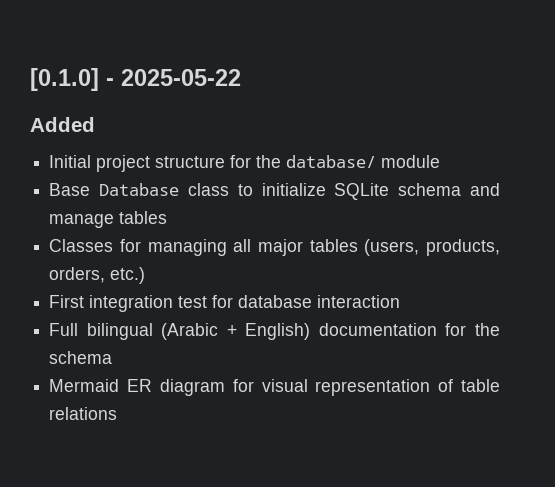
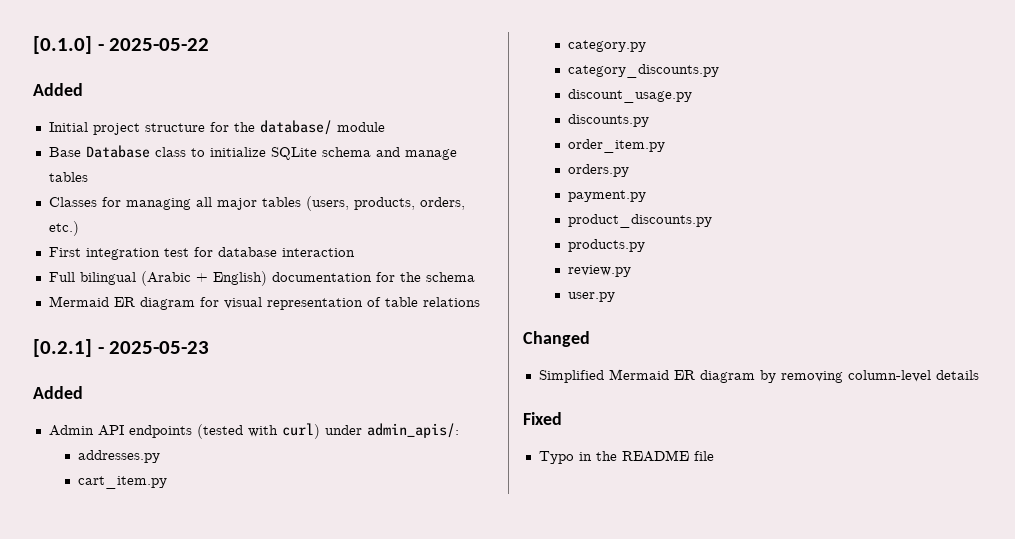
+ [0.2.1] - 2025-05-23
+ Added
+ Admin API endpoints (tested with curl) under admin_apis/:
+ addresses.py
+ cart_item.py
+ category.py
+ category_discounts.py
+ discount_usage.py
+ discounts.py
+ order_item.py
+ orders.py
+ payment.py
+ product_discounts.py
+ products.py
+ review.py
+ user.py
+ Changed
+ Simplified Mermaid ER diagram by removing column-level details
+ Fixed
+ Typo in the README file

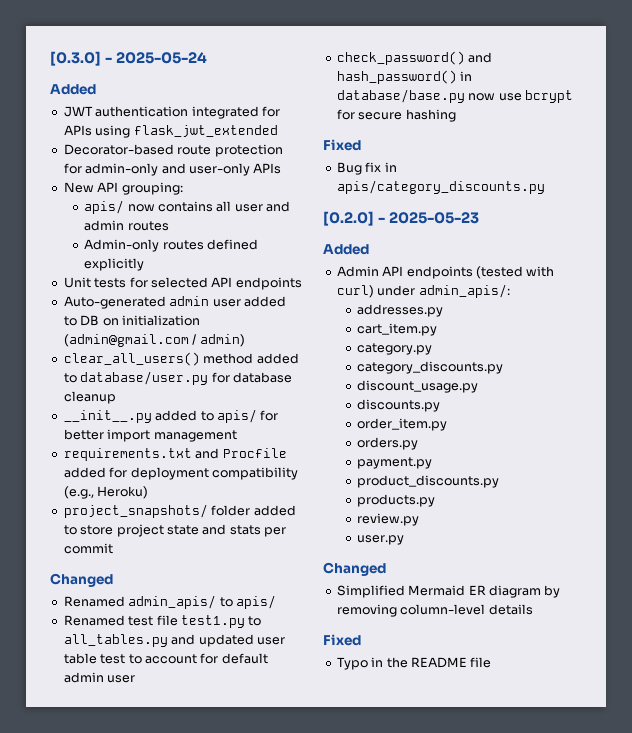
- [0.1.0] - 2025-05-22
+ [0.3.0] - 2025-05-24
  Added
- Initial project structure for the database/ module
- Base Database class to initialize SQLite schema and manage tables
- Classes for managing all major tables (users, products, orders, etc.)
- First integration test for database interaction
- Full bilingual (Arabic + English) documentation for the schema
- Mermaid ER diagram for visual representation of table relations
- [0.2.1] - 2025-05-23
+ JWT authentication integrated for APIs using flask_jwt_extended
+ Decorator-based route protection for admin-only and user-only APIs
+ New API grouping:
+ apis/ now contains all user and admin routes
+ Admin-only routes defined explicitly
+ Unit tests for selected API endpoints
+ Auto-generated admin user added to DB on initialization (admin@gmail.com / admin)
+ clear_all_users() method added to database/user.py for database cleanup
+ __init__.py added to apis/ for better import management
+ requirements.txt and Procfile added for deployment compatibility (e.g., Heroku)
+ project_snapshots/ folder added to store project state and stats per commit
+ Changed
+ Renamed admin_apis/ to apis/
+ Renamed test file test1.py to all_tables.py and updated user table test to account for default admin user
+ check_password() and hash_password() in database/base.py now use bcrypt for secure hashing
+ Fixed
+ Bug fix in apis/category_discounts.py
+ [0.2.0] - 2025-05-23

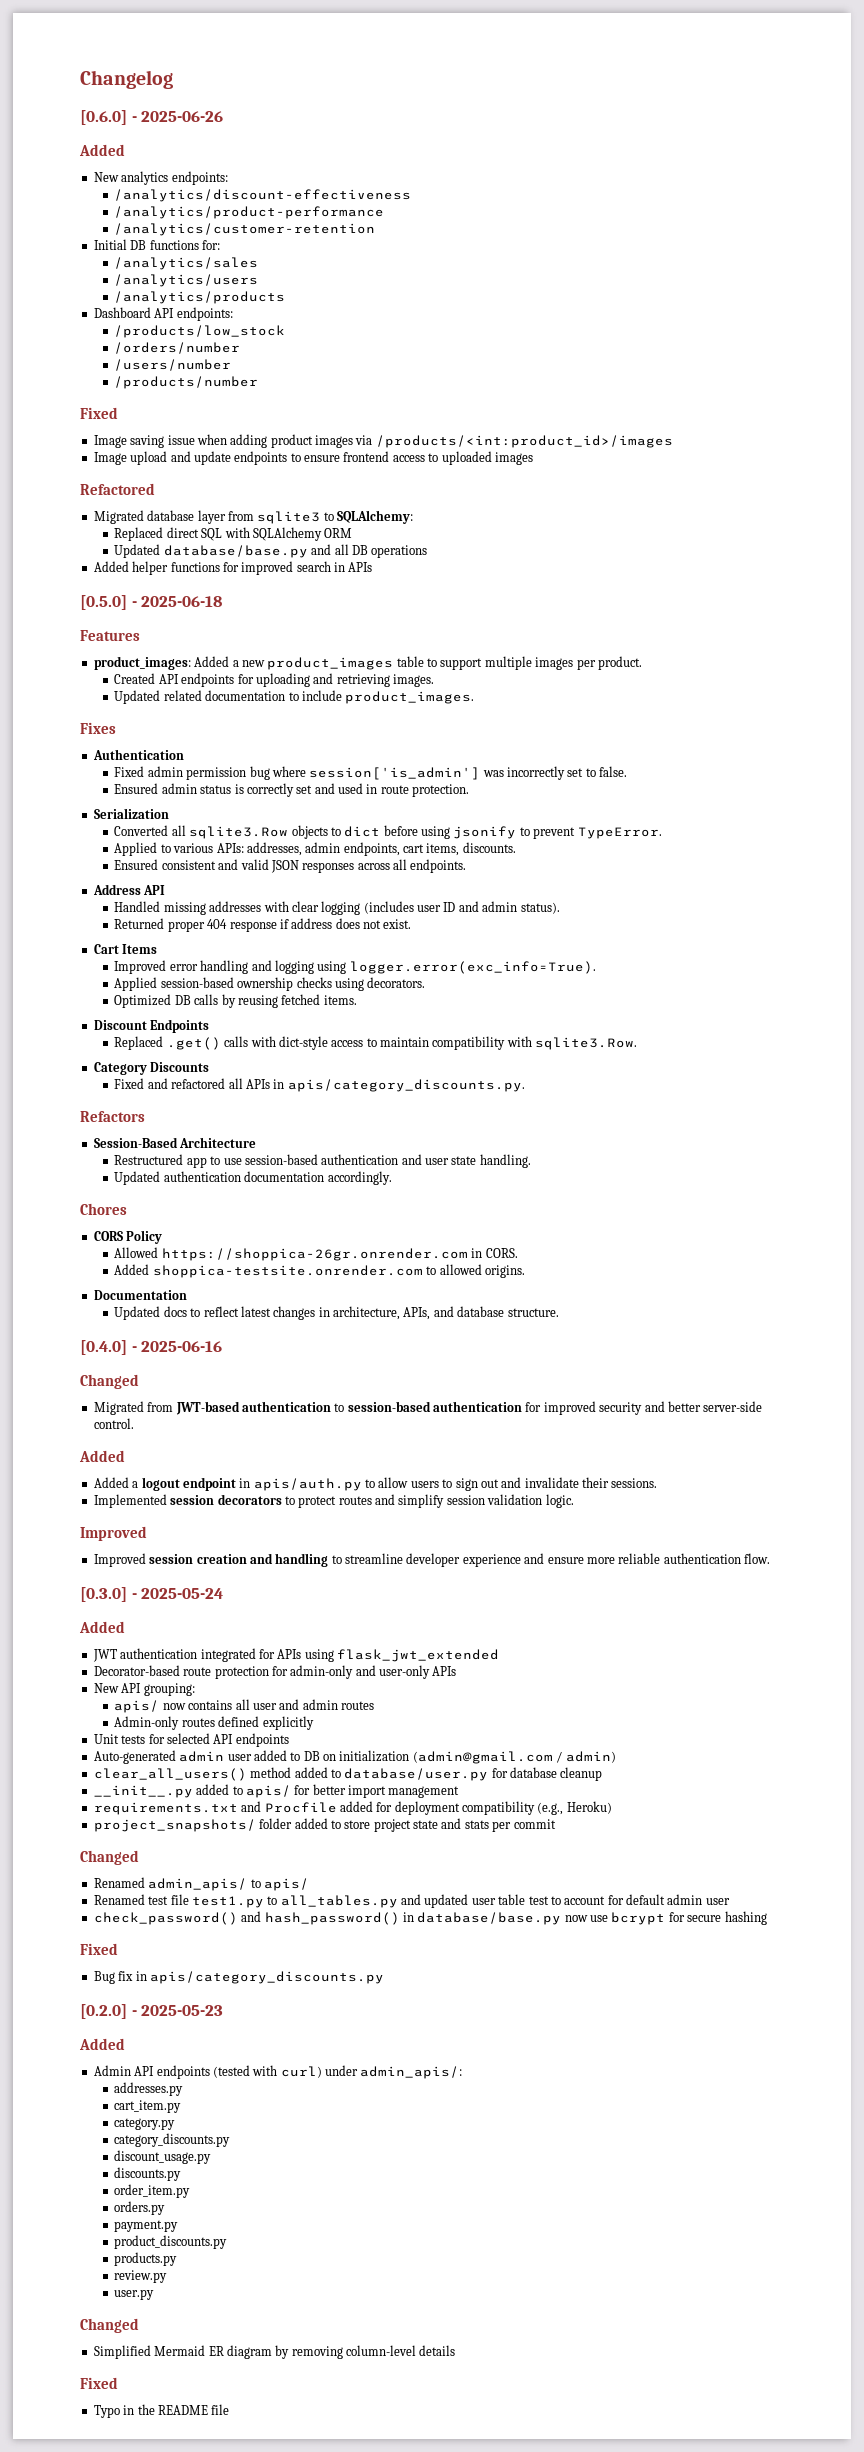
+ Changelog
+ [0.6.0] - 2025-06-26
+ Added
+ New analytics endpoints:
+ /analytics/discount-effectiveness
+ /analytics/product-performance
+ /analytics/customer-retention
+ Initial DB functions for:
+ /analytics/sales
+ /analytics/users
+ /analytics/products
+ Dashboard API endpoints:
+ /products/low_stock
+ /orders/number
+ /users/number
+ /products/number
+ Fixed
+ Image saving issue when adding product images via /products/<int:product_id>/images
+ Image upload and update endpoints to ensure frontend access to uploaded images
+ Refactored
+ Migrated database layer from sqlite3 to SQLAlchemy:
+ Replaced direct SQL with SQLAlchemy ORM
+ Updated database/base.py and all DB operations
+ Added helper functions for improved search in APIs
+ [0.5.0] - 2025-06-18
+ Features
+ product_images: Added a new product_images table to support multiple images per product.
+ Created API endpoints for uploading and retrieving images.
+ Updated related documentation to include product_images.
+ Fixes
+ Authentication
+ Fixed admin permission bug where session['is_admin'] was incorrectly set to false.
+ Ensured admin status is correctly set and used in route protection.
+ Serialization
+ Converted all sqlite3.Row objects to dict before using jsonify to prevent TypeError.
+ Applied to various APIs: addresses, admin endpoints, cart items, discounts.
+ Ensured consistent and valid JSON responses across all endpoints.
+ Address API
+ Handled missing addresses with clear logging (includes user ID and admin status).
+ Returned proper 404 response if address does not exist.
+ Cart Items
+ Improved error handling and logging using logger.error(exc_info=True).
+ Applied session-based ownership checks using decorators.
+ Optimized DB calls by reusing fetched items.
+ Discount Endpoints
+ Replaced .get() calls with dict-style access to maintain compatibility with sqlite3.Row.
+ Category Discounts
+ Fixed and refactored all APIs in apis/category_discounts.py.
+ Refactors
+ Session-Based Architecture
+ Restructured app to use session-based authentication and user state handling.
+ Updated authentication documentation accordingly.
+ Chores
+ CORS Policy
+ Allowed https://shoppica-26gr.onrender.com in CORS.
+ Added shoppica-testsite.onrender.com to allowed origins.
+ Documentation
+ Updated docs to reflect latest changes in architecture, APIs, and database structure.
+ [0.4.0] - 2025-06-16
+ Changed
+ Migrated from JWT-based authentication to session-based authentication for improved security and better server-side control.
+ Added
+ Added a logout endpoint in apis/auth.py to allow users to sign out and invalidate their sessions.
+ Implemented session decorators to protect routes and simplify session validation logic.
+ Improved
+ Improved session creation and handling to streamline developer experience and ensure more reliable authentication flow.

